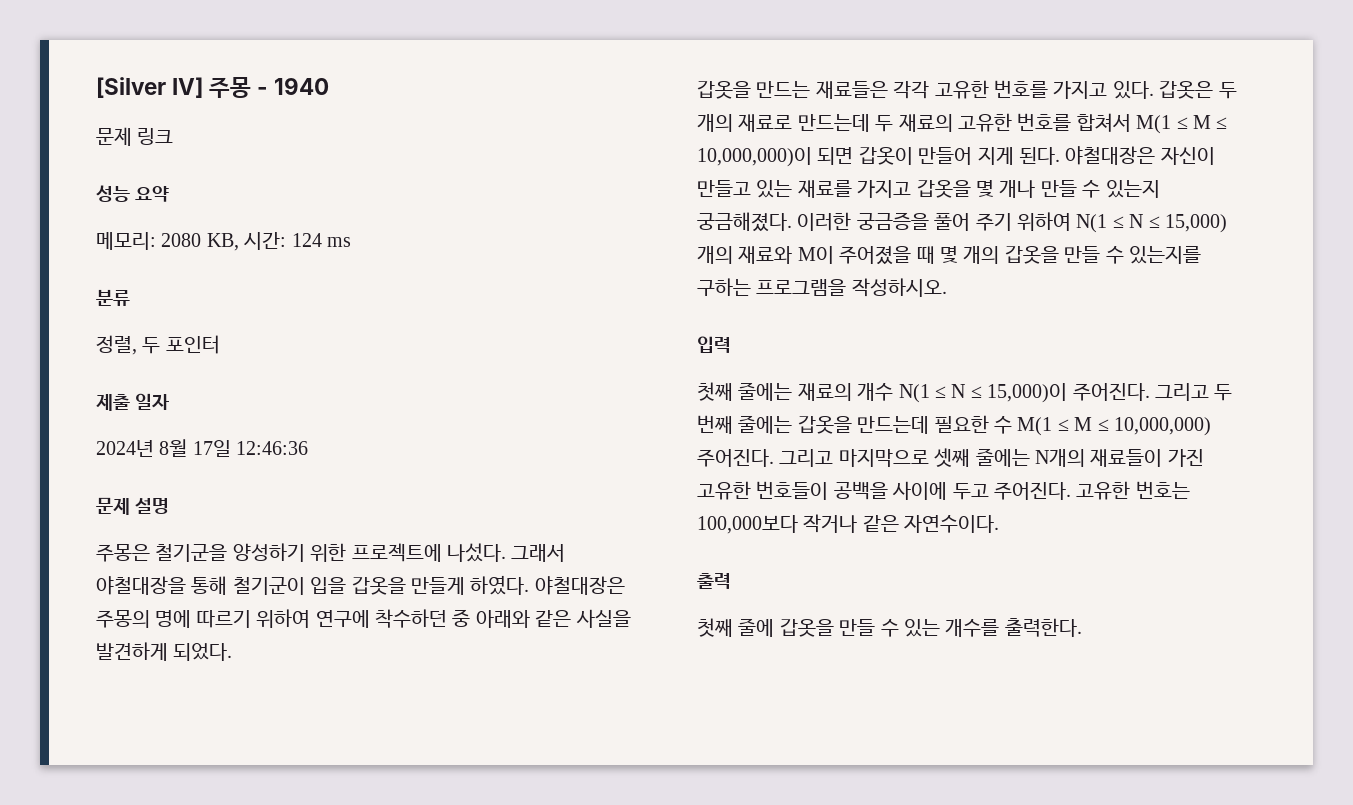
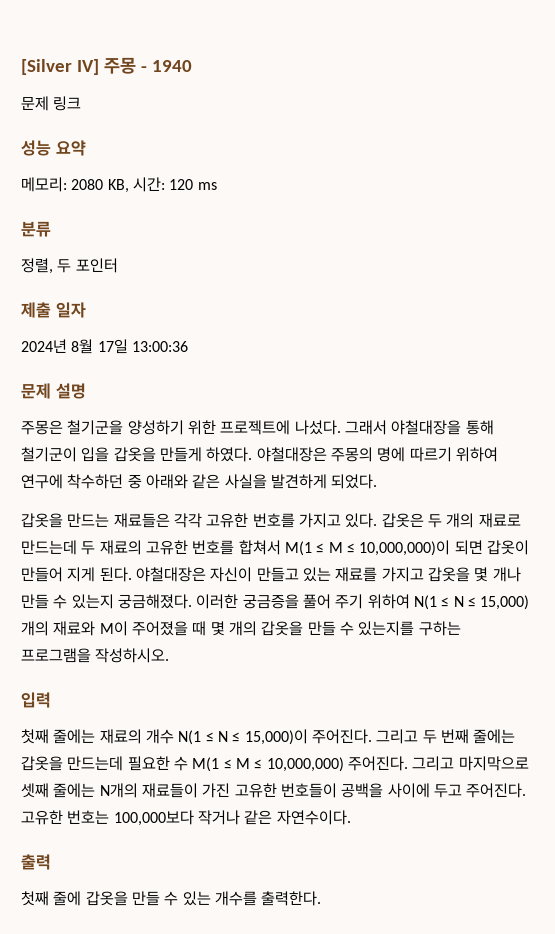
- 메모리: 2080 KB, 시간: 124 ms
+ 메모리: 2080 KB, 시간: 120 ms
- 2024년 8월 17일 12:46:36
+ 2024년 8월 17일 13:00:36

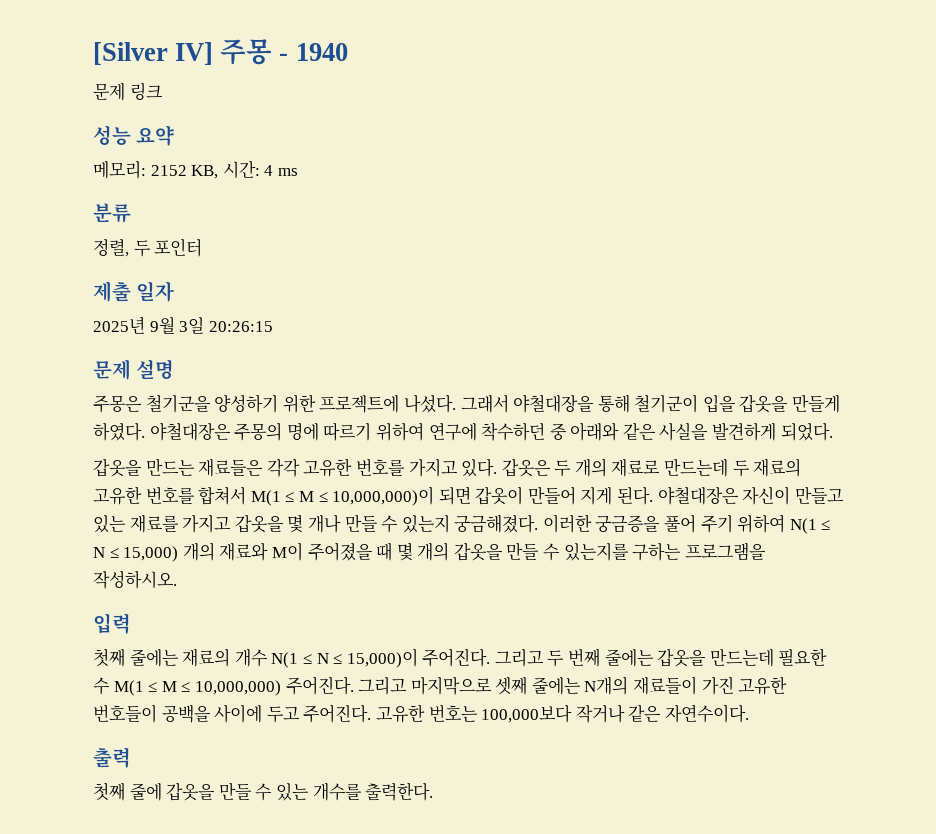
- 메모리: 2080 KB, 시간: 120 ms
+ 메모리: 2152 KB, 시간: 4 ms
- 2024년 8월 17일 13:00:36
+ 2025년 9월 3일 20:26:15

